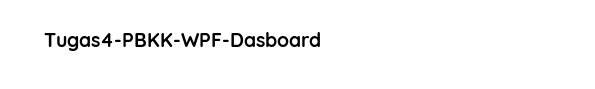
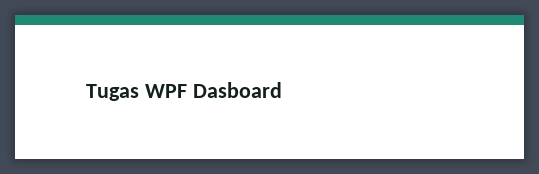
- Tugas4-PBKK-WPF-Dasboard
+ Tugas WPF Dasboard

